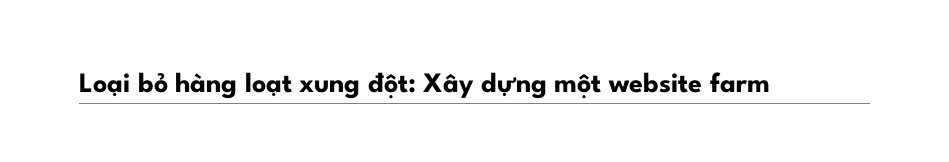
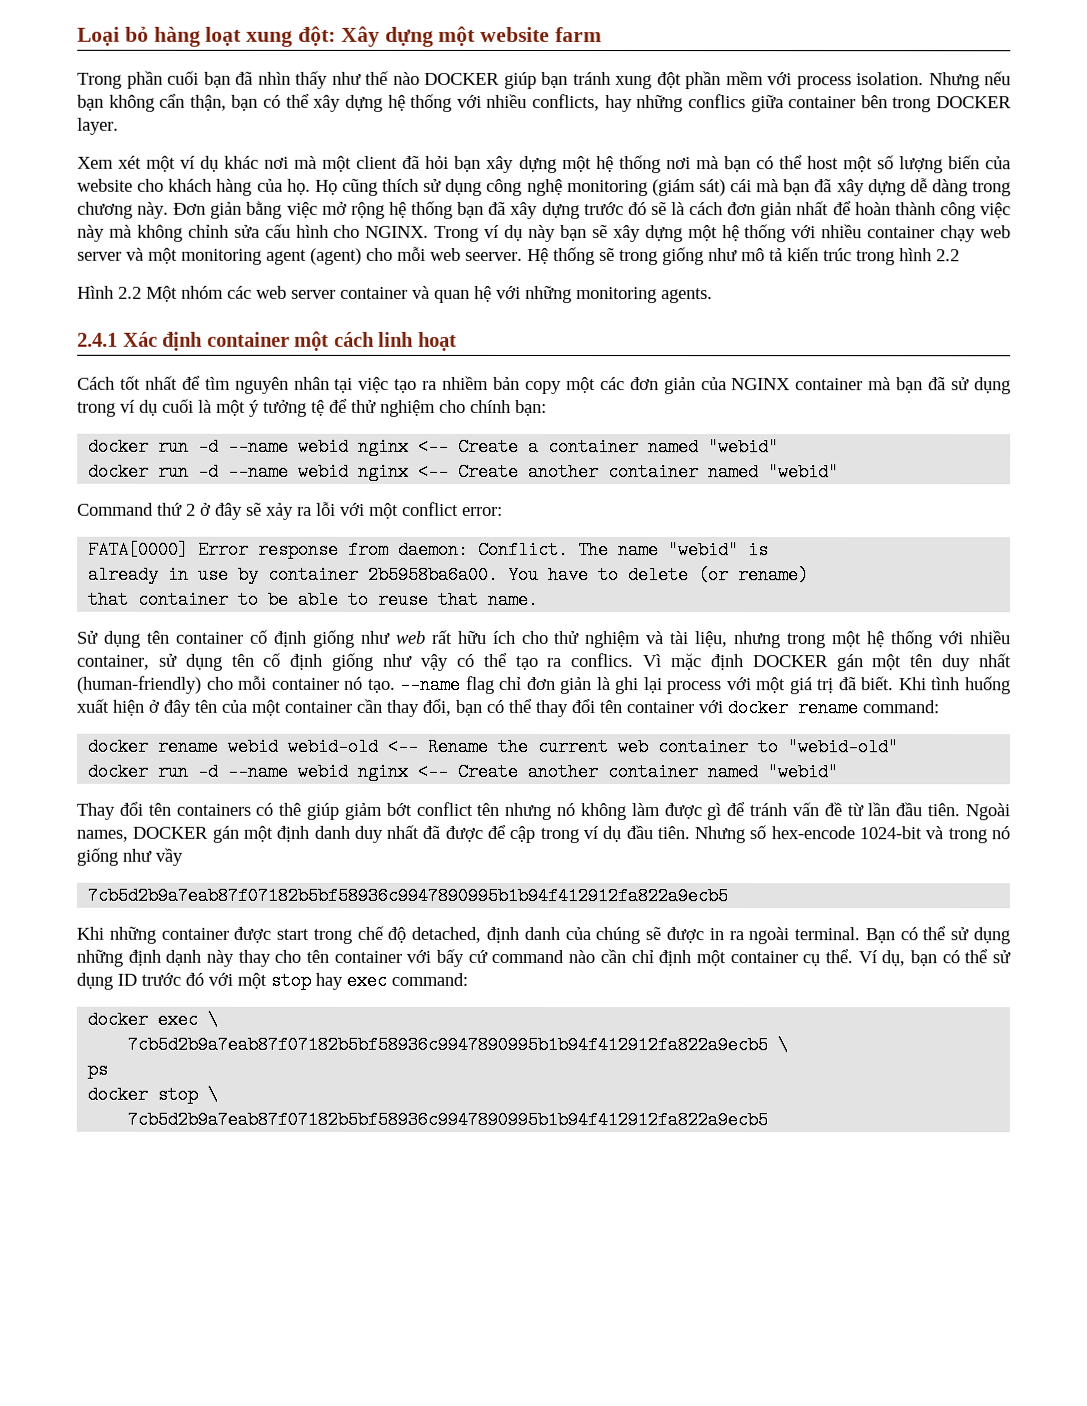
+ Trong phần cuối bạn đã nhìn thấy như thế nào DOCKER giúp bạn tránh xung đột phần mềm với process isolation. Nhưng nếu bạn không cẩn thận, bạn có thể xây dựng hệ thống với nhiều conflicts, hay những conflics giữa container bên trong DOCKER layer.
+ Xem xét một ví dụ khác nơi mà một client đã hỏi bạn xây dựng một hệ thống nơi mà bạn có thể host một số lượng biến của website cho khách hàng của họ. Họ cũng thích sử dụng công nghệ monitoring (giám sát) cái mà bạn đã xây dựng dễ dàng trong chương này. Đơn giản bằng việc mở rộng hệ thống bạn đã xây dựng trước đó sẽ là cách đơn giản nhất để hoàn thành công việc này mà không chỉnh sửa cấu hình cho NGINX. Trong ví dụ này bạn sẽ xây dựng một hệ thống với nhiều container chạy web server và một monitoring agent (agent) cho mỗi web seerver. Hệ thống sẽ trong giống như mô tả kiến trúc trong hình 2.2
+ Hình 2.2 Một nhóm các web server container và quan hệ với những monitoring agents.
+ 2.4.1 Xác định container một cách linh hoạt
+ Cách tốt nhất để tìm nguyên nhân tại việc tạo ra nhiềm bản copy một các đơn giản của NGINX container mà bạn đã sử dụng trong ví dụ cuối là một ý tưởng tệ để thử nghiệm cho chính bạn:
+ docker run -d --name webid nginx <-- Create a container named "webid"
+ docker run -d --name webid nginx <-- Create another container named "webid"
+ Command thứ 2 ở đây sẽ xảy ra lỗi với một conflict error:
+ FATA[0000] Error response from daemon: Conflict. The name "webid" is
+ already in use by container 2b5958ba6a00. You have to delete (or rename)
+ that container to be able to reuse that name.
+ Sử dụng tên container cố định giống như web rất hữu ích cho thử nghiệm và tài liệu, nhưng trong một hệ thống với nhiều container, sử dụng tên cố định giống như vậy có thể tạo ra conflics. Vì mặc định DOCKER gán một tên duy nhất (human-friendly) cho mỗi container nó tạo. --name flag chỉ đơn giản là ghi lại process với một giá trị đã biết. Khi tình huống xuất hiện ở đây tên của một container cần thay đổi, bạn có thể thay đổi tên container với docker rename command:
+ docker rename webid webid-old <-- Rename the current web container to "webid-old"
+ docker run -d --name webid nginx <-- Create another container named "webid"
+ Thay đổi tên containers có thê giúp giảm bớt conflict tên nhưng nó không làm được gì để tránh vấn đề từ lần đầu tiên. Ngoài names, DOCKER gán một định danh duy nhất đã được để cập trong ví dụ đầu tiên. Nhưng số hex-encode 1024-bit và trong nó giống như vầy
+ 7cb5d2b9a7eab87f07182b5bf58936c9947890995b1b94f412912fa822a9ecb5
+ Khi những container được start trong chế độ detached, định danh của chúng sẽ được in ra ngoài terminal. Bạn có thể sử dụng những định dạnh này thay cho tên container với bấy cứ command nào cần chỉ định một container cụ thể. Ví dụ, bạn có thể sử dụng ID trước đó với một stop hay exec command:
+ docker exec \
+ 7cb5d2b9a7eab87f07182b5bf58936c9947890995b1b94f412912fa822a9ecb5 \
+ ps
+ docker stop \
+ 7cb5d2b9a7eab87f07182b5bf58936c9947890995b1b94f412912fa822a9ecb5

